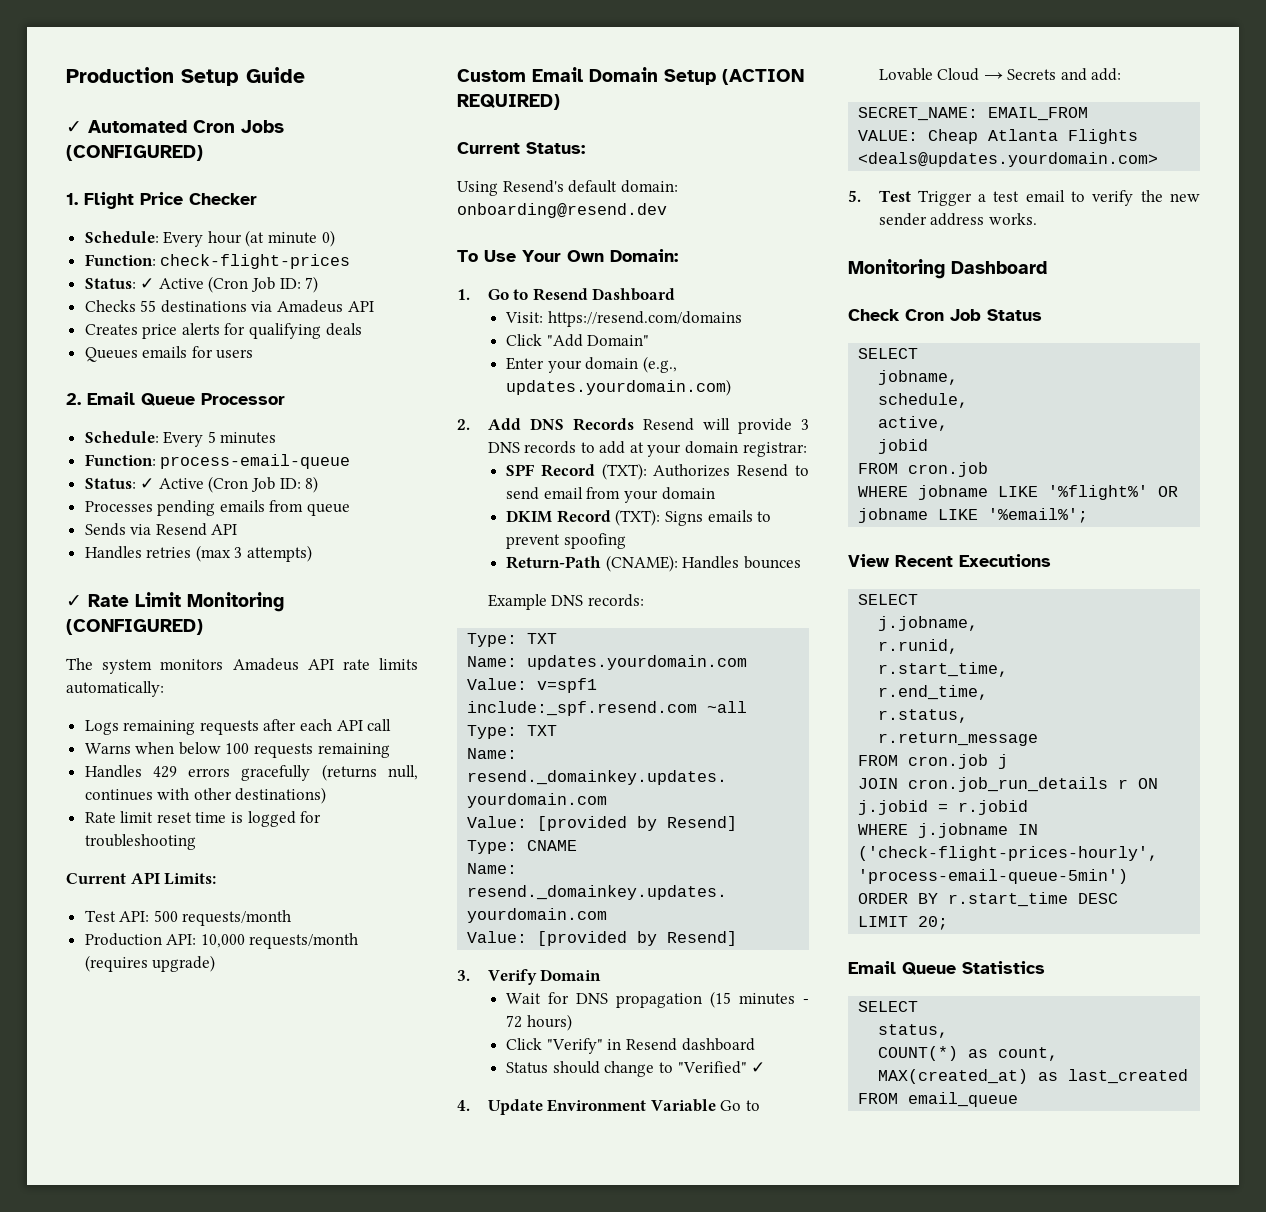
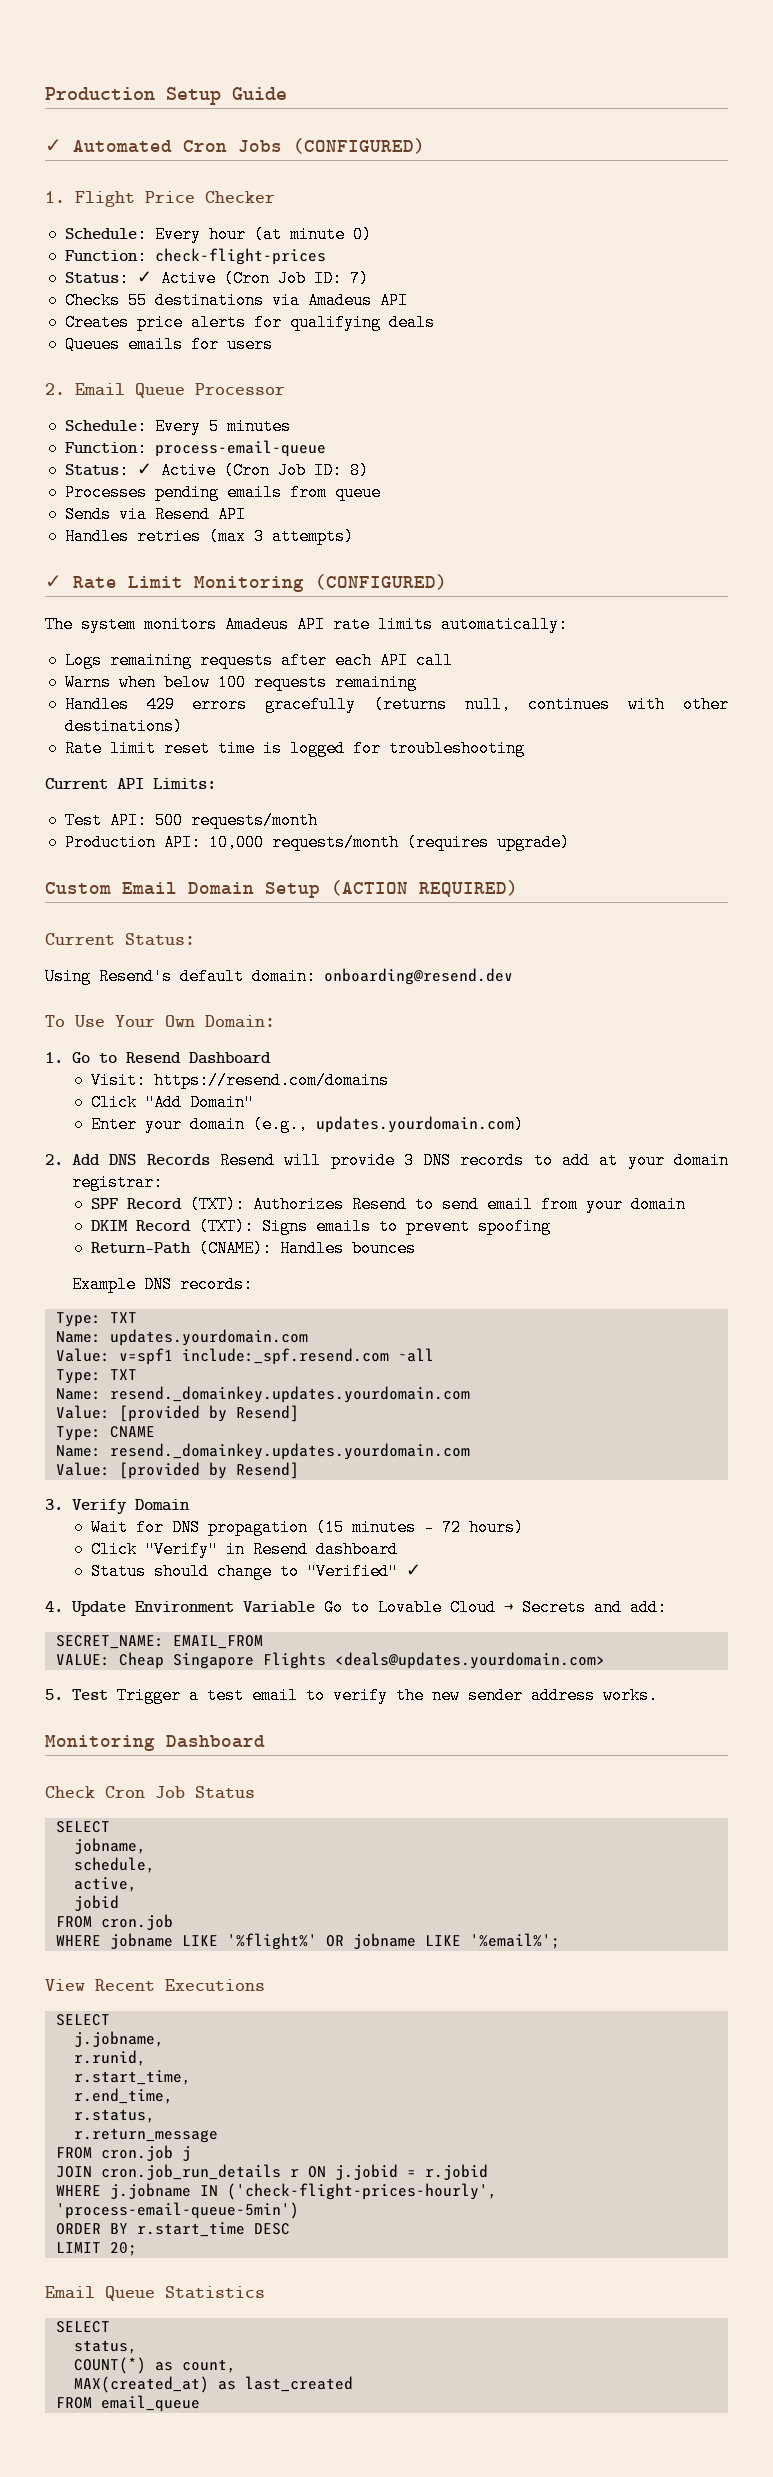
- VALUE: Cheap Atlanta Flights <deals@updates.yourdomain.com>
+ VALUE: Cheap Singapore Flights <deals@updates.yourdomain.com>

